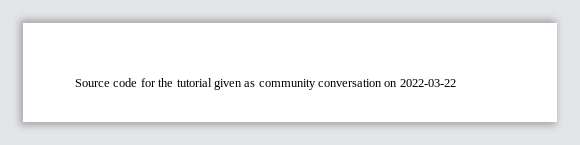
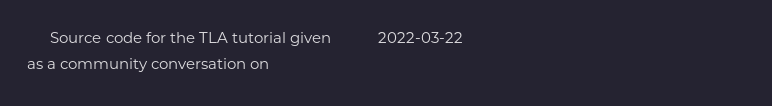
- Source code for the tutorial given as community conversation on 2022-03-22
+ Source code for the TLA tutorial given as a community conversation on 2022-03-22

